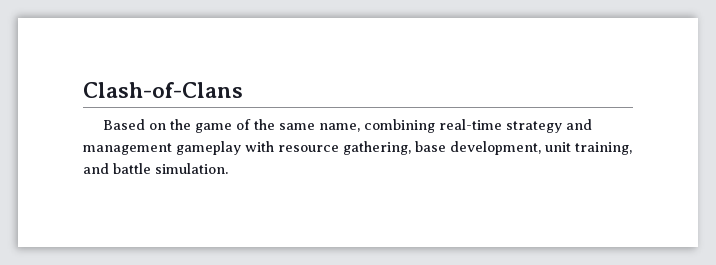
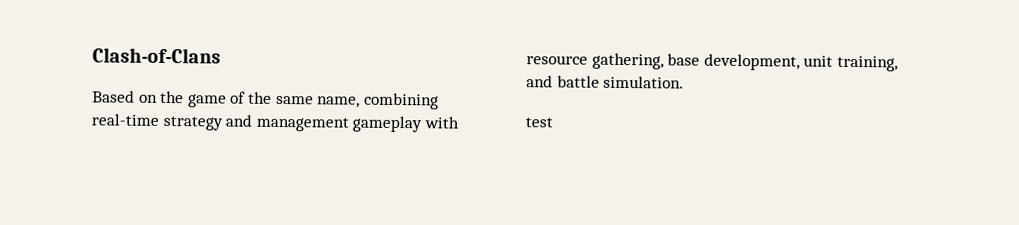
+ test

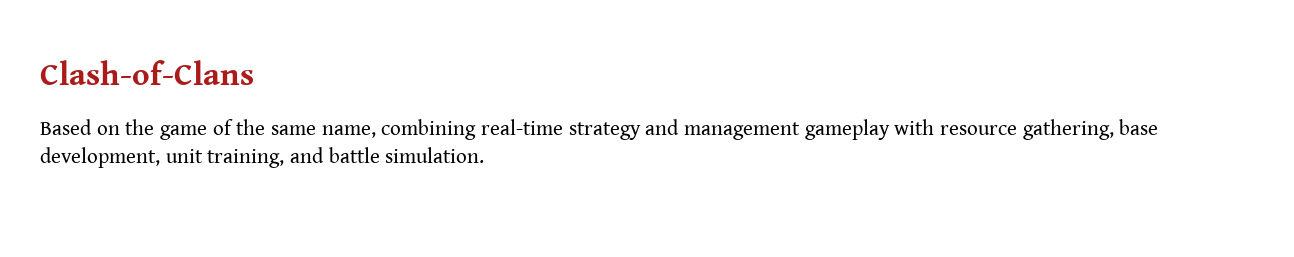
- test

